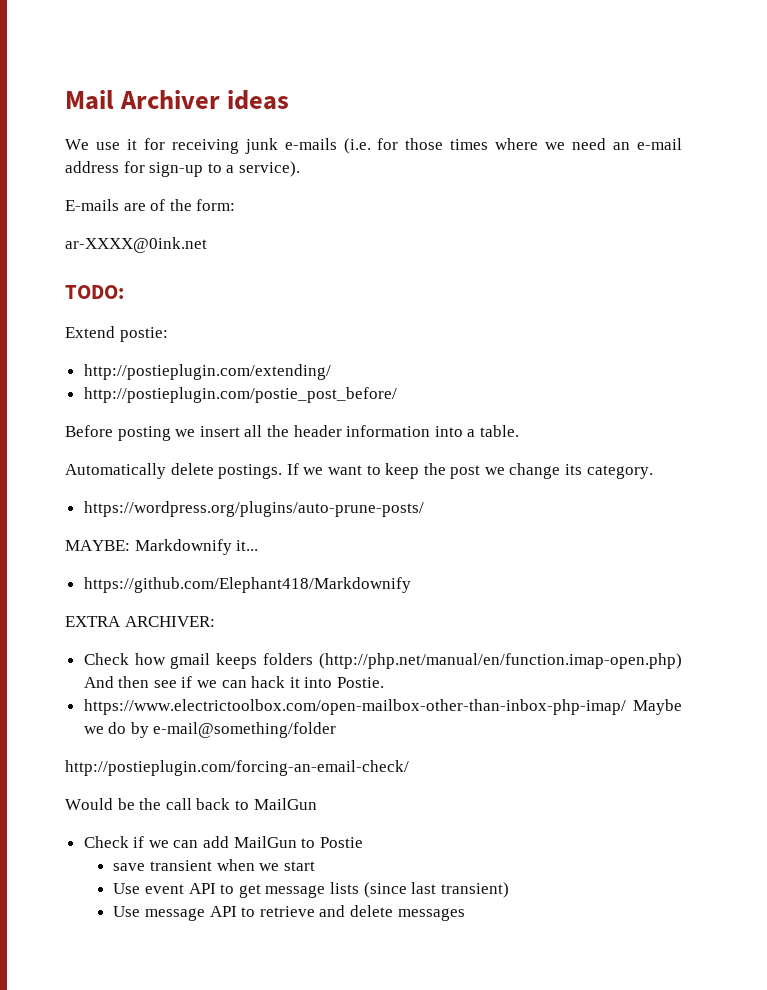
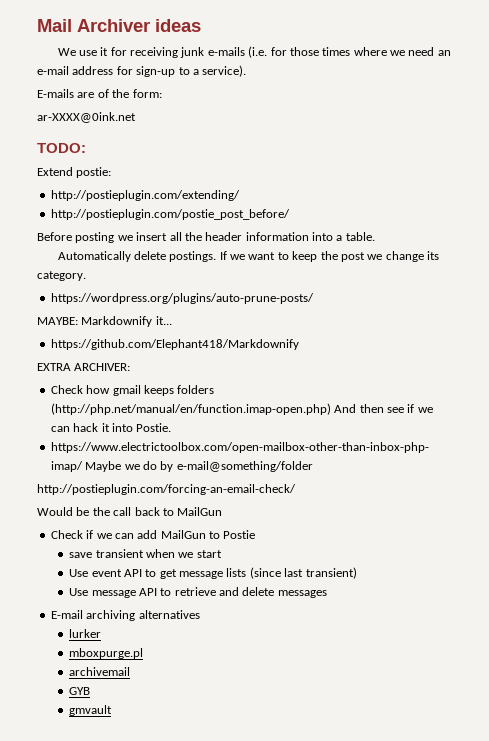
+ E-mail archiving alternatives
+ lurker
+ mboxpurge.pl
+ archivemail
+ GYB
+ gmvault

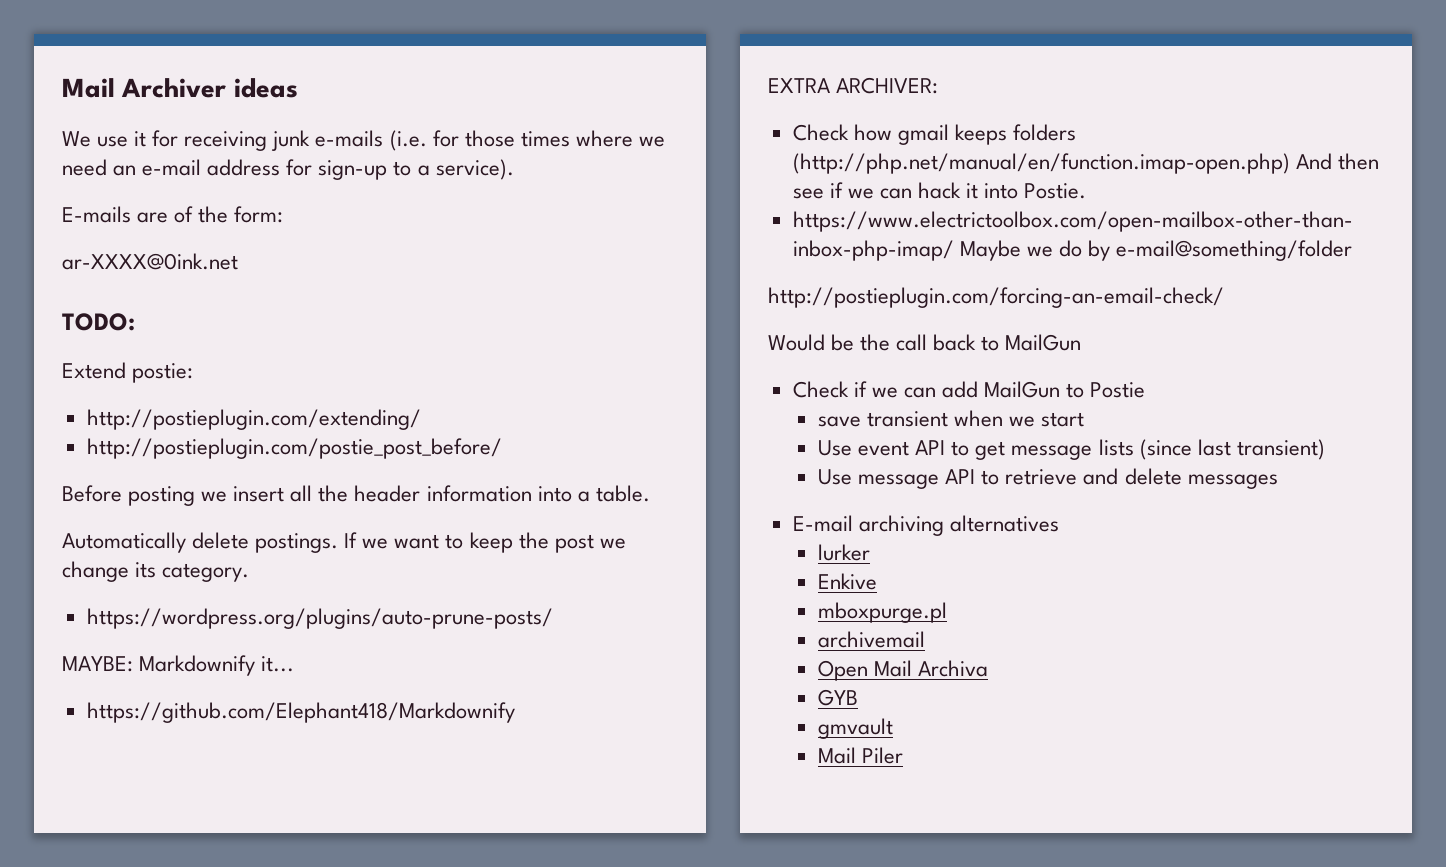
+ Enkive
+ Open Mail Archiva
+ Mail Piler

